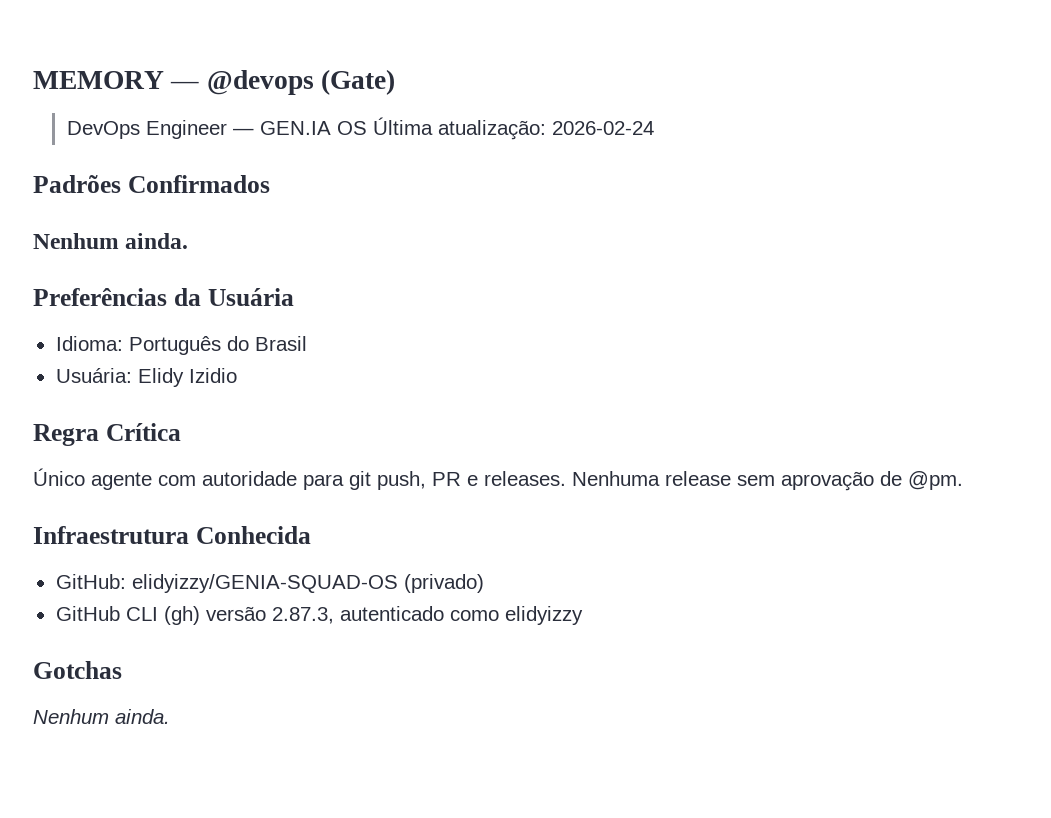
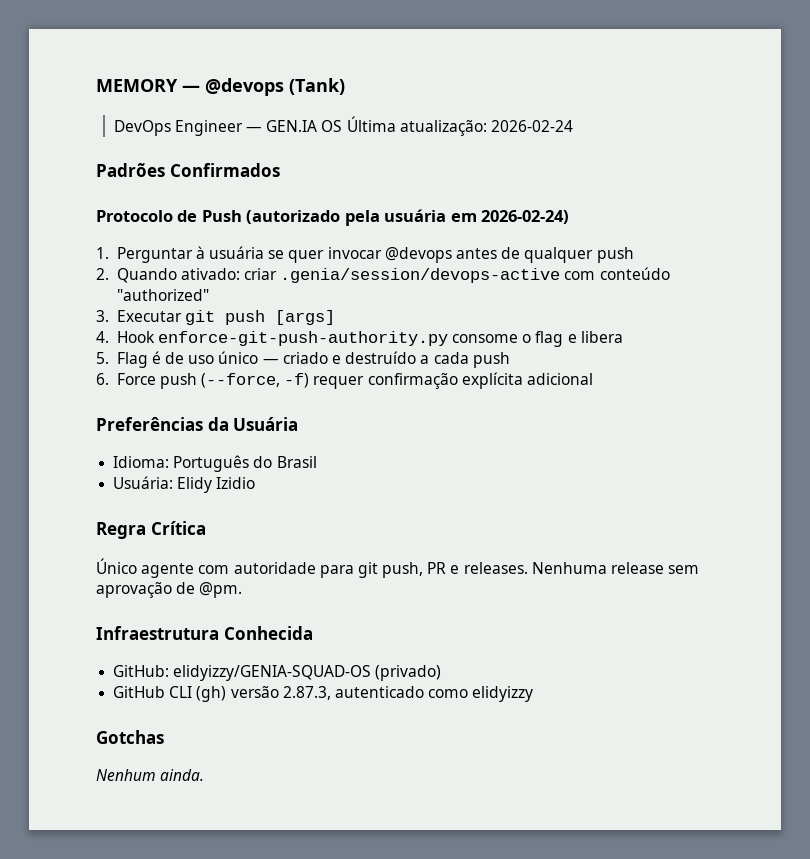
- MEMORY — @devops (Gate)
+ MEMORY — @devops (Tank)
  Padrões Confirmados
- Nenhum ainda.
+ Protocolo de Push (autorizado pela usuária em 2026-02-24)
+ 1. Perguntar à usuária se quer invocar @devops antes de qualquer push
+ 2. Quando ativado: criar .genia/session/devops-active com conteúdo "authorized"
+ 3. Executar git push [args]
+ 4. Hook enforce-git-push-authority.py consome o flag e libera
+ 5. Flag é de uso único — criado e destruído a cada push
+ 6. Force push (--force, -f) requer confirmação explícita adicional

